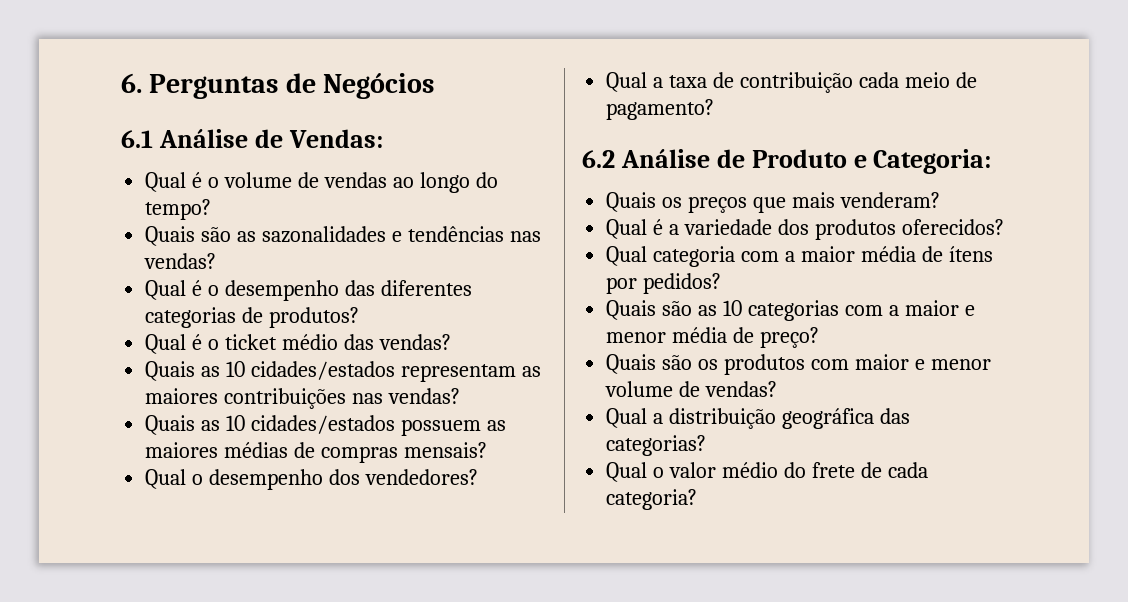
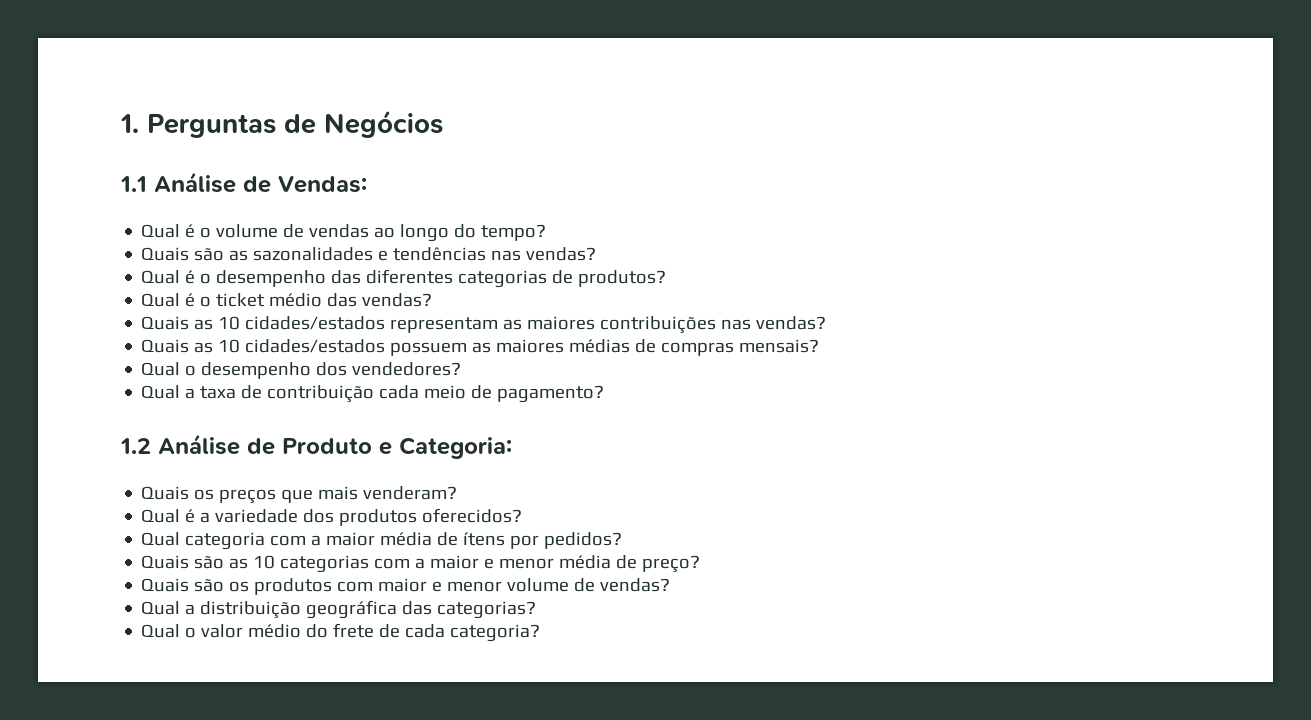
- 6. Perguntas de Negócios
+ 1. Perguntas de Negócios
- 6.1 Análise de Vendas:
+ 1.1 Análise de Vendas:
- 6.2 Análise de Produto e Categoria:
+ 1.2 Análise de Produto e Categoria:

